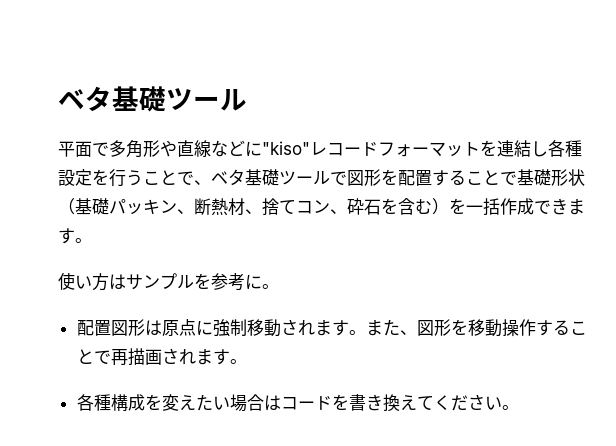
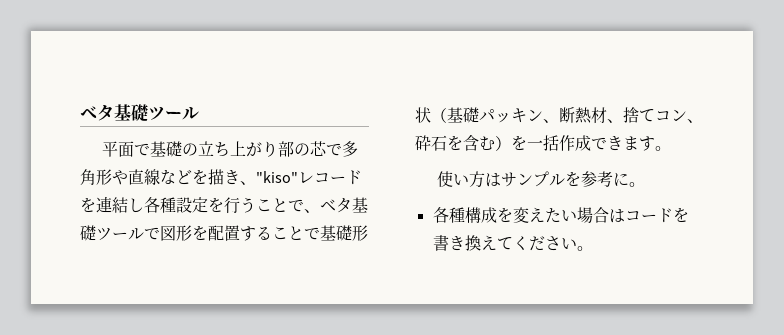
- 平面で多角形や直線などに"kiso"レコードフォーマットを連結し各種設定を行うことで、ベタ基礎ツールで図形を配置することで基礎形状（基礎パッキン、断熱材、捨てコン、砕石を含む）を一括作成できます。
+ 平面で基礎の立ち上がり部の芯で多角形や直線などを描き、"kiso"レコードを連結し各種設定を行うことで、ベタ基礎ツールで図形を配置することで基礎形状（基礎パッキン、断熱材、捨てコン、砕石を含む）を一括作成できます。
- 配置図形は原点に強制移動されます。また、図形を移動操作することで再描画されます。

